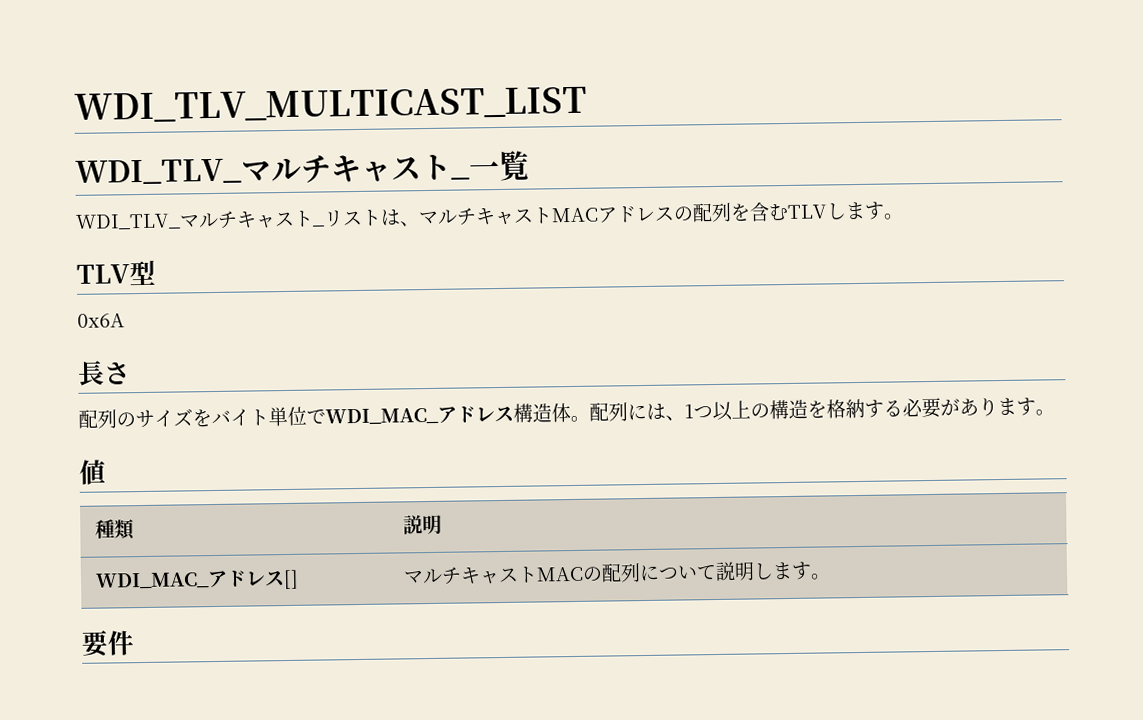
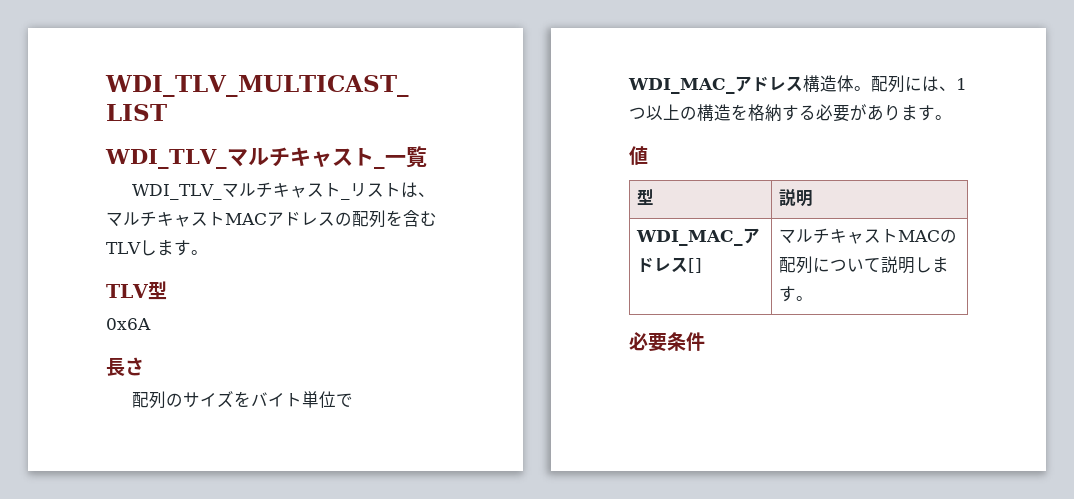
- 種類 | 説明
+ 型 | 説明
- 要件
+ 必要条件

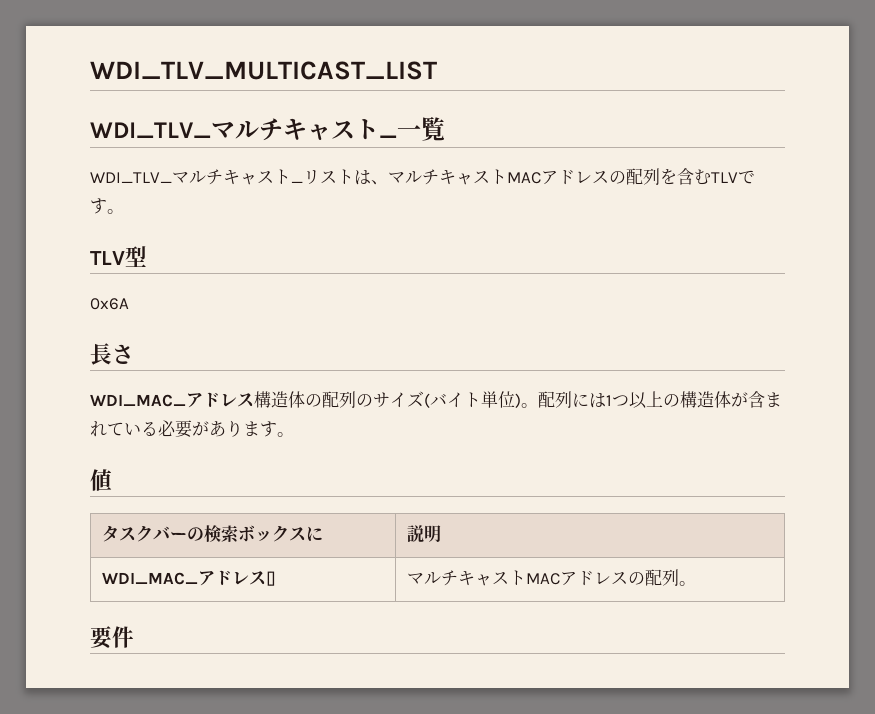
- WDI_TLV_マルチキャスト_リストは、マルチキャストMACアドレスの配列を含むTLVします。
+ WDI_TLV_マルチキャスト_リストは、マルチキャストMACアドレスの配列を含むTLVです。
- 配列のサイズをバイト単位でWDI_MAC_アドレス構造体。
+ WDI_MAC_アドレス構造体の配列のサイズ(バイト単位)。
- 配列には、1つ以上の構造を格納する必要があります。
+ 配列には1つ以上の構造体が含まれている必要があります。
- 型 | 説明
+ タスクバーの検索ボックスに | 説明
- WDI_MAC_アドレス[] | マルチキャストMACの配列について説明します。
- 必要条件
+ WDI_MAC_アドレス[] | マルチキャストMACアドレスの配列。
+ 要件

